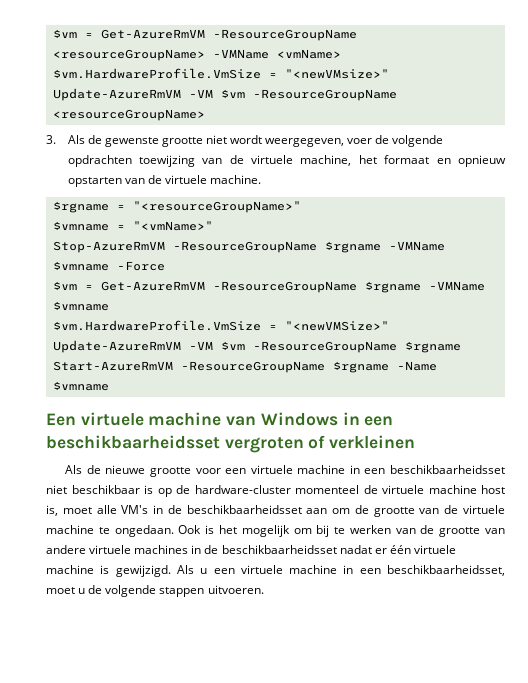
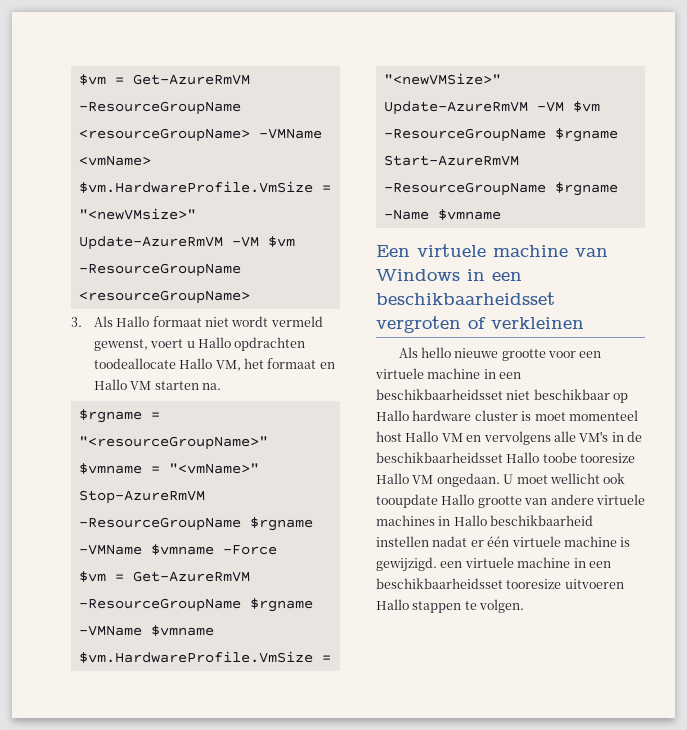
- 3. Als de gewenste grootte niet wordt weergegeven, voer de volgende opdrachten toewijzing van de virtuele machine, het formaat en opnieuw opstarten van de virtuele machine.
+ 3. Als Hallo formaat niet wordt vermeld gewenst, voert u Hallo opdrachten toodeallocate Hallo VM, het formaat en Hallo VM starten na.
- Als de nieuwe grootte voor een virtuele machine in een beschikbaarheidsset niet beschikbaar is op de hardware-cluster momenteel de virtuele machine host is, moet alle VM's in de beschikbaarheidsset aan om de grootte van de virtuele machine te ongedaan. Ook is het mogelijk om bij te werken van de grootte van andere virtuele machines in de beschikbaarheidsset nadat er één virtuele machine is gewijzigd. Als u een virtuele machine in een beschikbaarheidsset, moet u de volgende stappen uitvoeren.
+ Als hello nieuwe grootte voor een virtuele machine in een beschikbaarheidsset niet beschikbaar op Hallo hardware cluster is moet momenteel host Hallo VM en vervolgens alle VM's in de beschikbaarheidsset Hallo toobe tooresize Hallo VM ongedaan. U moet wellicht ook tooupdate Hallo grootte van andere virtuele machines in Hallo beschikbaarheid instellen nadat er één virtuele machine is gewijzigd. een virtuele machine in een beschikbaarheidsset tooresize uitvoeren Hallo stappen te volgen.

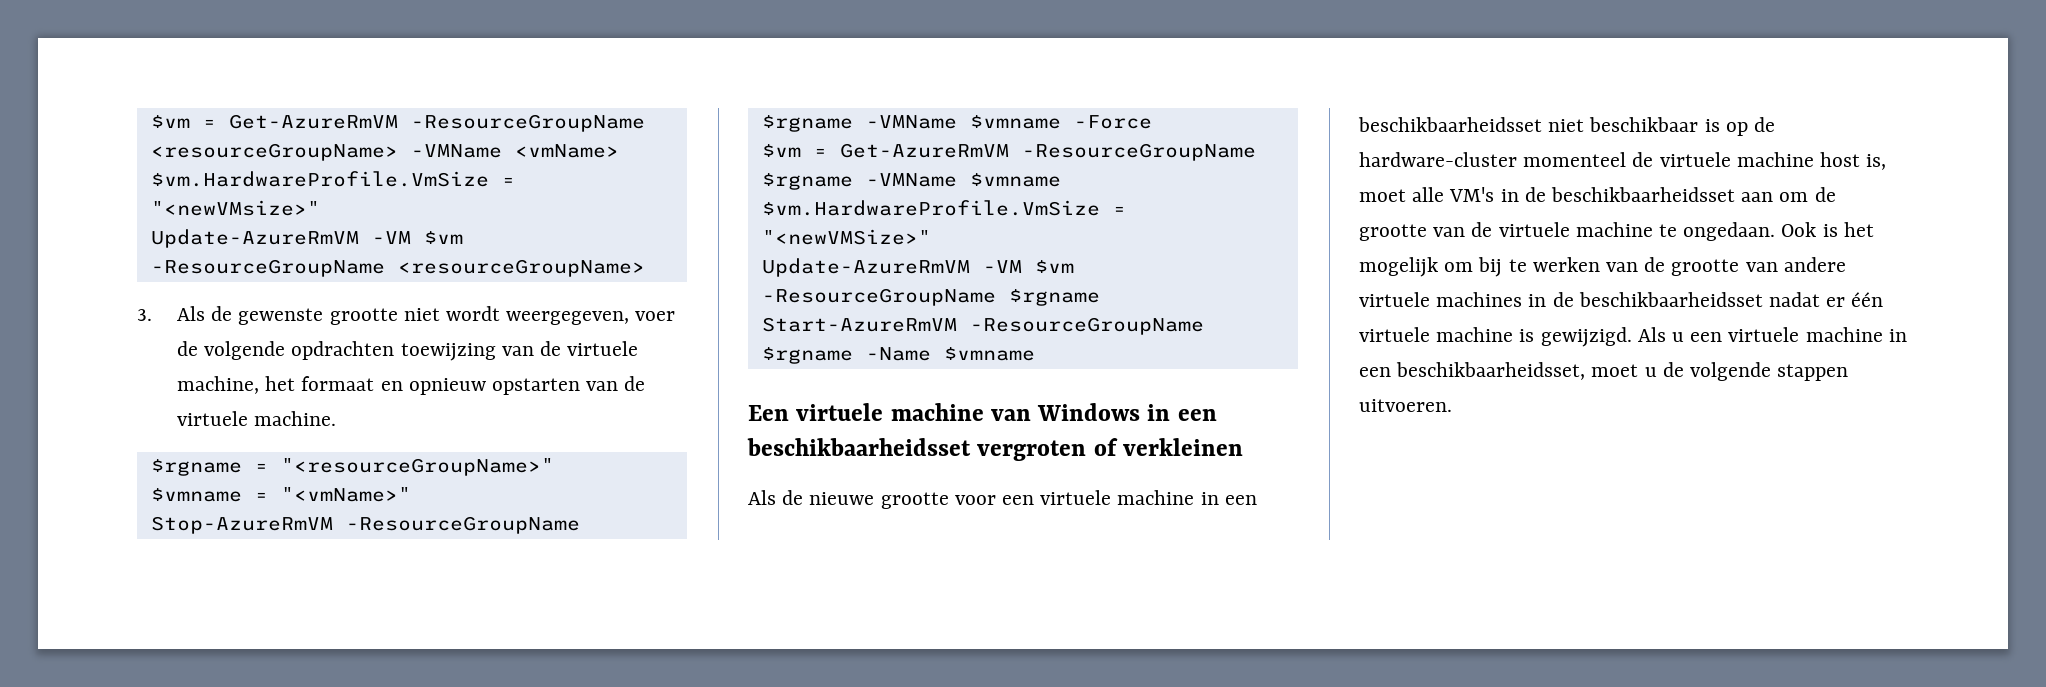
- 3. Als Hallo formaat niet wordt vermeld gewenst, voert u Hallo opdrachten toodeallocate Hallo VM, het formaat en Hallo VM starten na.
+ 3. Als de gewenste grootte niet wordt weergegeven, voer de volgende opdrachten toewijzing van de virtuele machine, het formaat en opnieuw opstarten van de virtuele machine.
- Als hello nieuwe grootte voor een virtuele machine in een beschikbaarheidsset niet beschikbaar op Hallo hardware cluster is moet momenteel host Hallo VM en vervolgens alle VM's in de beschikbaarheidsset Hallo toobe tooresize Hallo VM ongedaan. U moet wellicht ook tooupdate Hallo grootte van andere virtuele machines in Hallo beschikbaarheid instellen nadat er één virtuele machine is gewijzigd. een virtuele machine in een beschikbaarheidsset tooresize uitvoeren Hallo stappen te volgen.
+ Als de nieuwe grootte voor een virtuele machine in een beschikbaarheidsset niet beschikbaar is op de hardware-cluster momenteel de virtuele machine host is, moet alle VM's in de beschikbaarheidsset aan om de grootte van de virtuele machine te ongedaan. Ook is het mogelijk om bij te werken van de grootte van andere virtuele machines in de beschikbaarheidsset nadat er één virtuele machine is gewijzigd. Als u een virtuele machine in een beschikbaarheidsset, moet u de volgende stappen uitvoeren.

